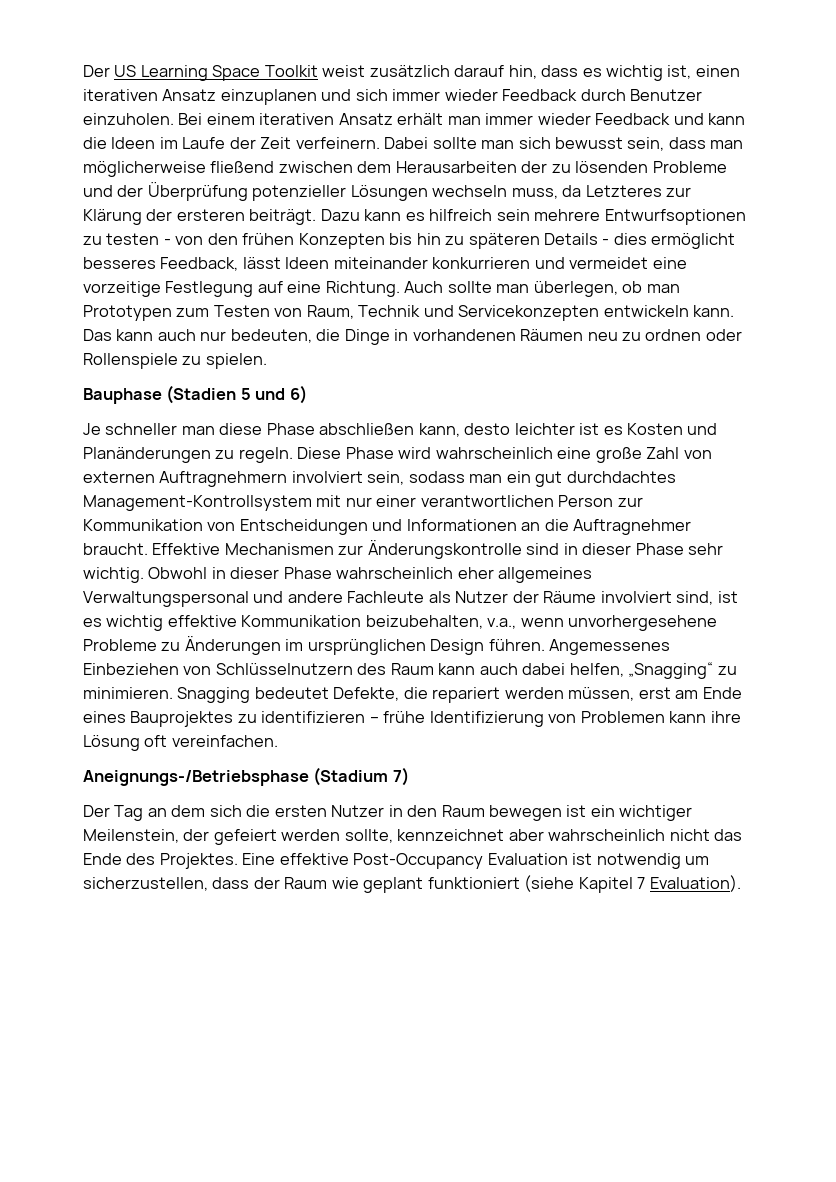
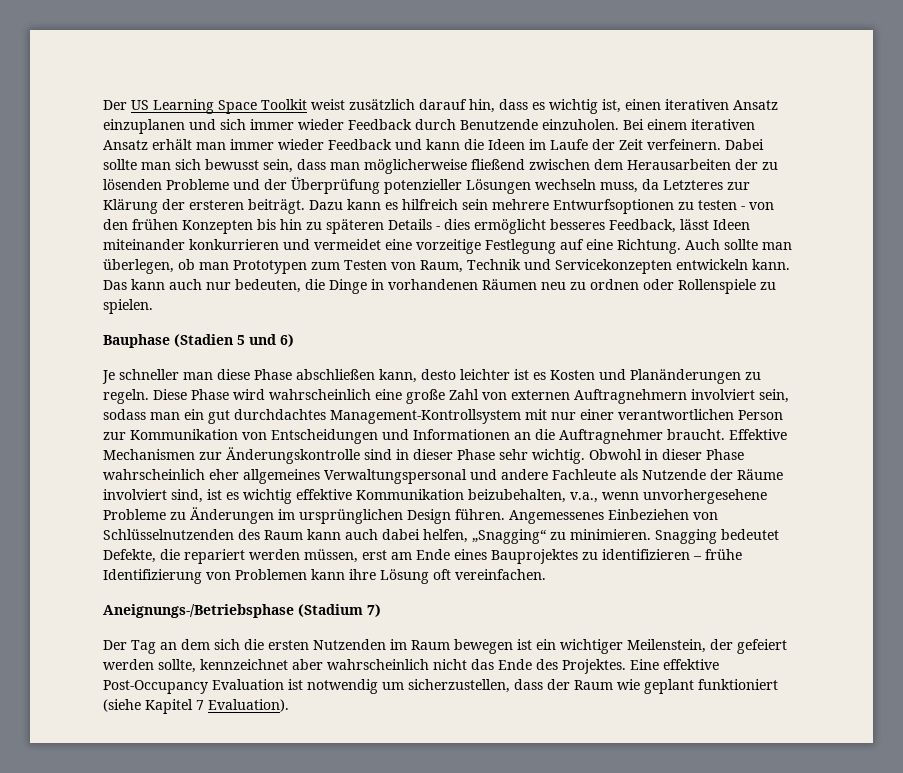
- Der US Learning Space Toolkit weist zusätzlich darauf hin, dass es wichtig ist, einen iterativen Ansatz einzuplanen und sich immer wieder Feedback durch Benutzer einzuholen.
+ Der US Learning Space Toolkit weist zusätzlich darauf hin, dass es wichtig ist, einen iterativen Ansatz einzuplanen und sich immer wieder Feedback durch Benutzende einzuholen.
- Obwohl in dieser Phase wahrscheinlich eher allgemeines Verwaltungspersonal und andere Fachleute als Nutzer der Räume involviert sind, ist es wichtig effektive Kommunikation beizubehalten, v.a., wenn unvorhergesehene Probleme zu Änderungen im ursprünglichen Design führen.
+ Obwohl in dieser Phase wahrscheinlich eher allgemeines Verwaltungspersonal und andere Fachleute als Nutzende der Räume involviert sind, ist es wichtig effektive Kommunikation beizubehalten, v.a., wenn unvorhergesehene Probleme zu Änderungen im ursprünglichen Design führen.
- Angemessenes Einbeziehen von Schlüsselnutzern des Raum kann auch dabei helfen, „Snagging“ zu minimieren.
+ Angemessenes Einbeziehen von Schlüsselnutzenden des Raum kann auch dabei helfen, „Snagging“ zu minimieren.
- Der Tag an dem sich die ersten Nutzer in den Raum bewegen ist ein wichtiger Meilenstein, der gefeiert werden sollte, kennzeichnet aber wahrscheinlich nicht das Ende des Projektes.
+ Der Tag an dem sich die ersten Nutzenden im Raum bewegen ist ein wichtiger Meilenstein, der gefeiert werden sollte, kennzeichnet aber wahrscheinlich nicht das Ende des Projektes.

